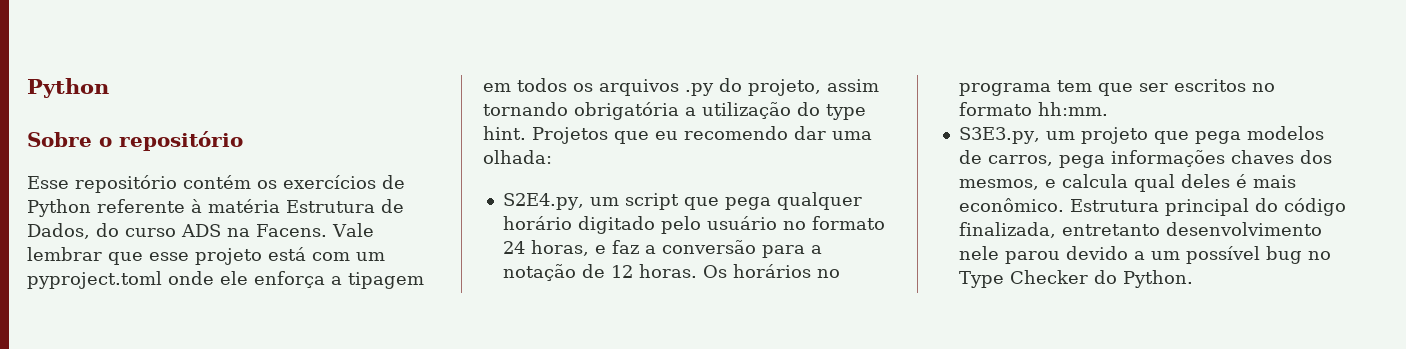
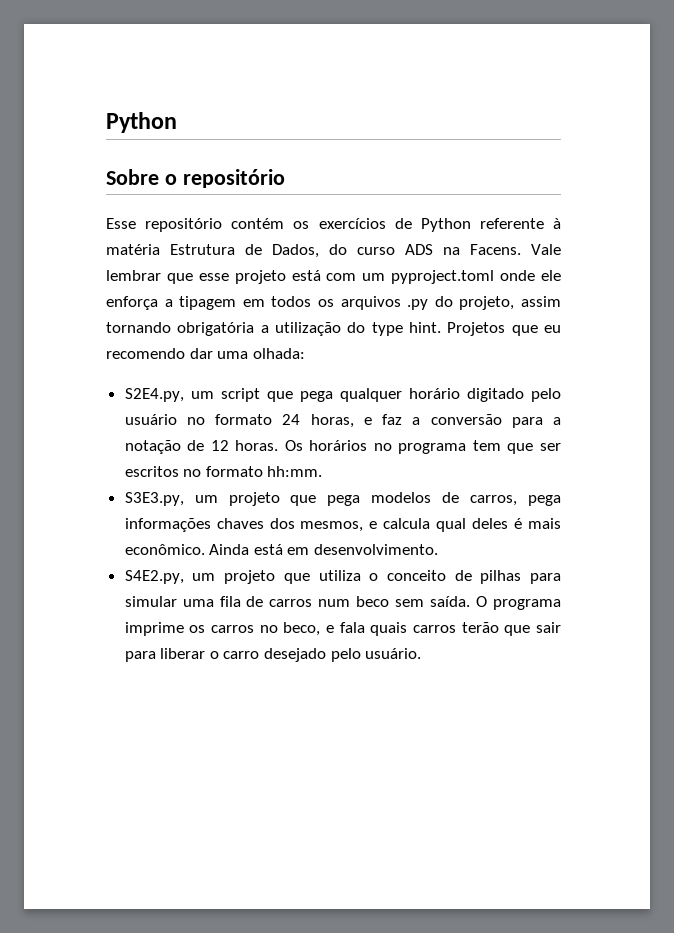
- Estrutura principal do código finalizada, entretanto desenvolvimento nele parou devido a um possível bug no Type Checker do Python.
+ Ainda está em desenvolvimento.
+ S4E2.py, um projeto que utiliza o conceito de pilhas para simular uma fila de carros num beco sem saída. O programa imprime os carros no beco, e fala quais carros terão que sair para liberar o carro desejado pelo usuário.

